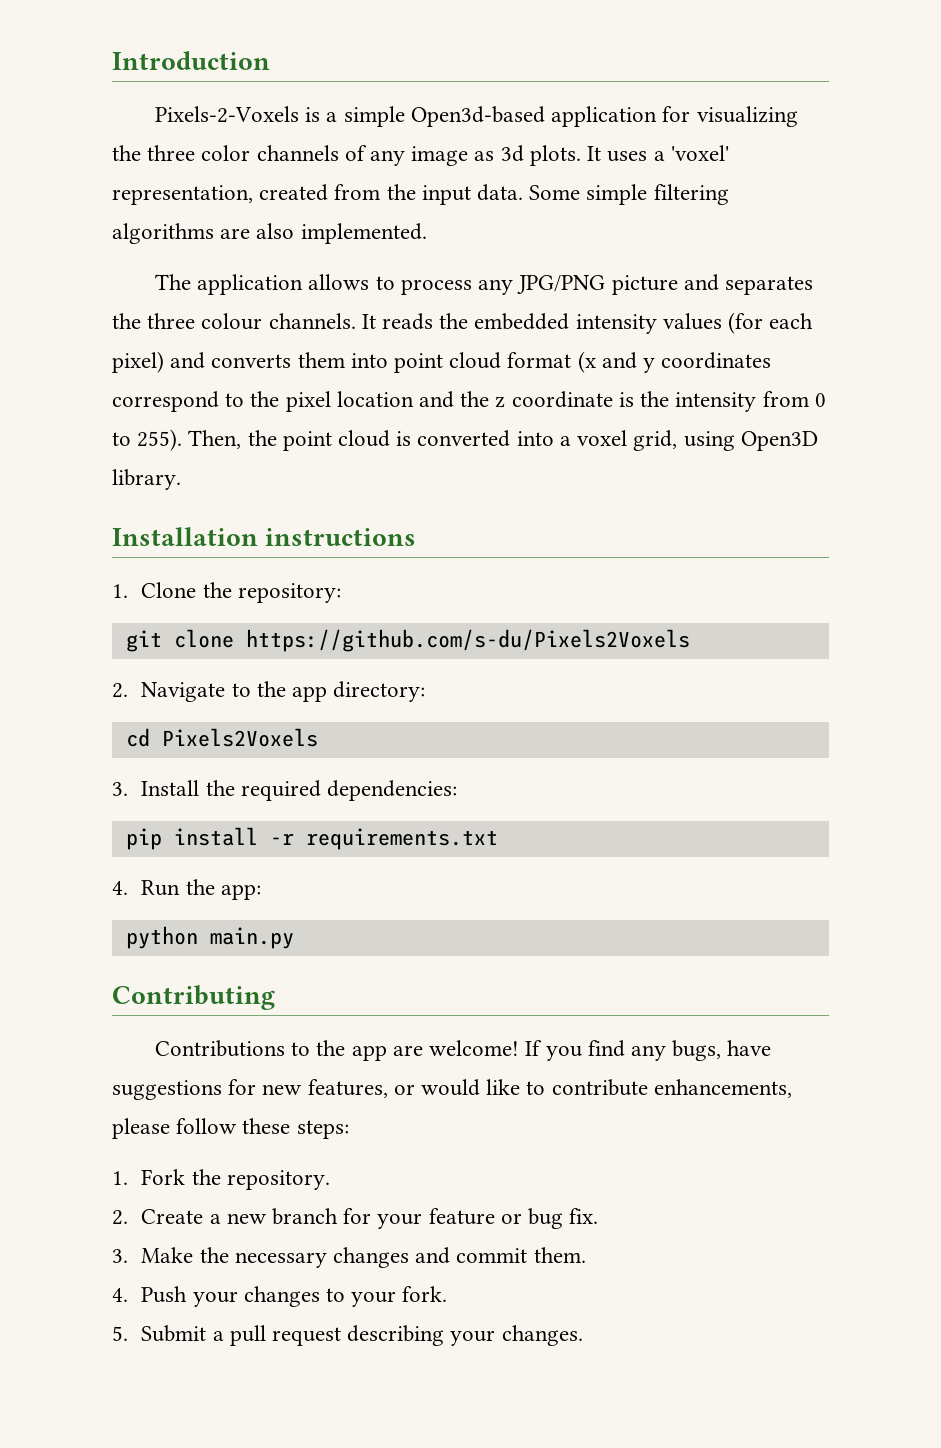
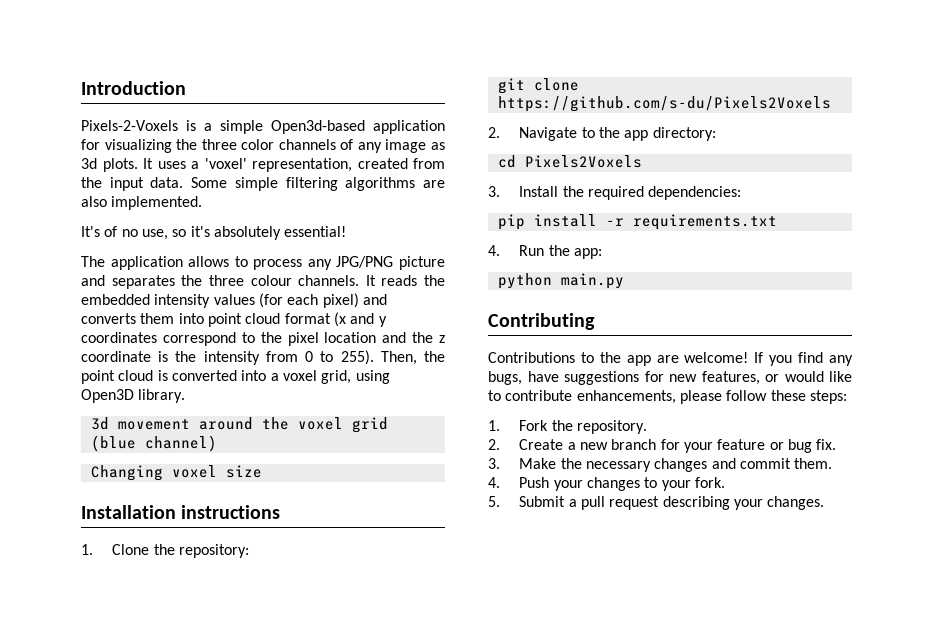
+ It's of no use, so it's absolutely essential!
+ 3d movement around the voxel grid (blue channel)
+ Changing voxel size

